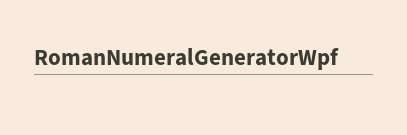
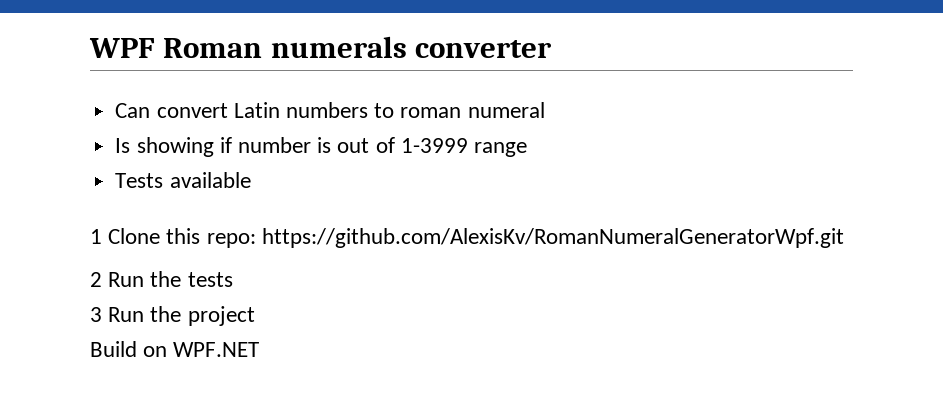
- RomanNumeralGeneratorWpf
+ WPF Roman numerals converter
+ Can convert Latin numbers to roman numeral
+ Is showing if number is out of 1-3999 range
+ Tests available
+ 1 Clone this repo: https://github.com/AlexisKv/RomanNumeralGeneratorWpf.git
+ 2 Run the tests
+ 3 Run the project
+ Build on WPF.NET

